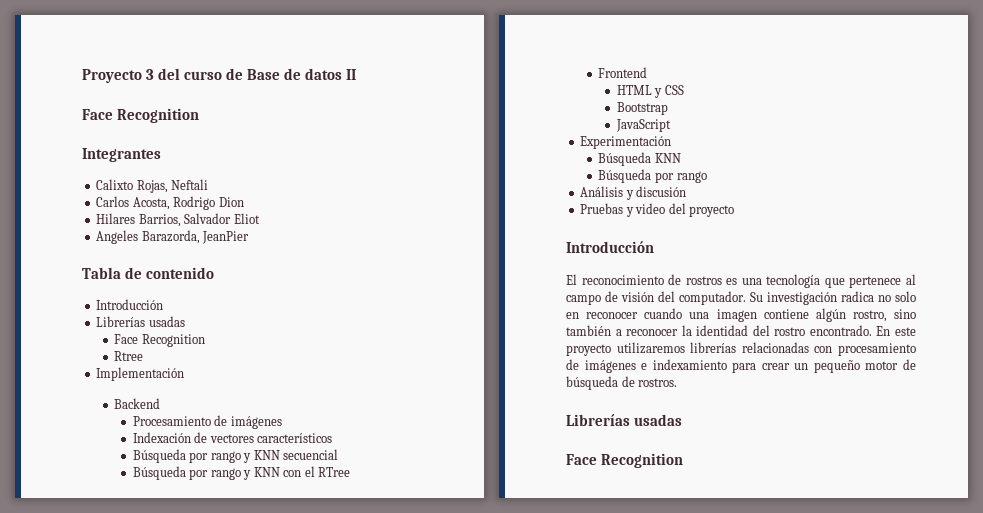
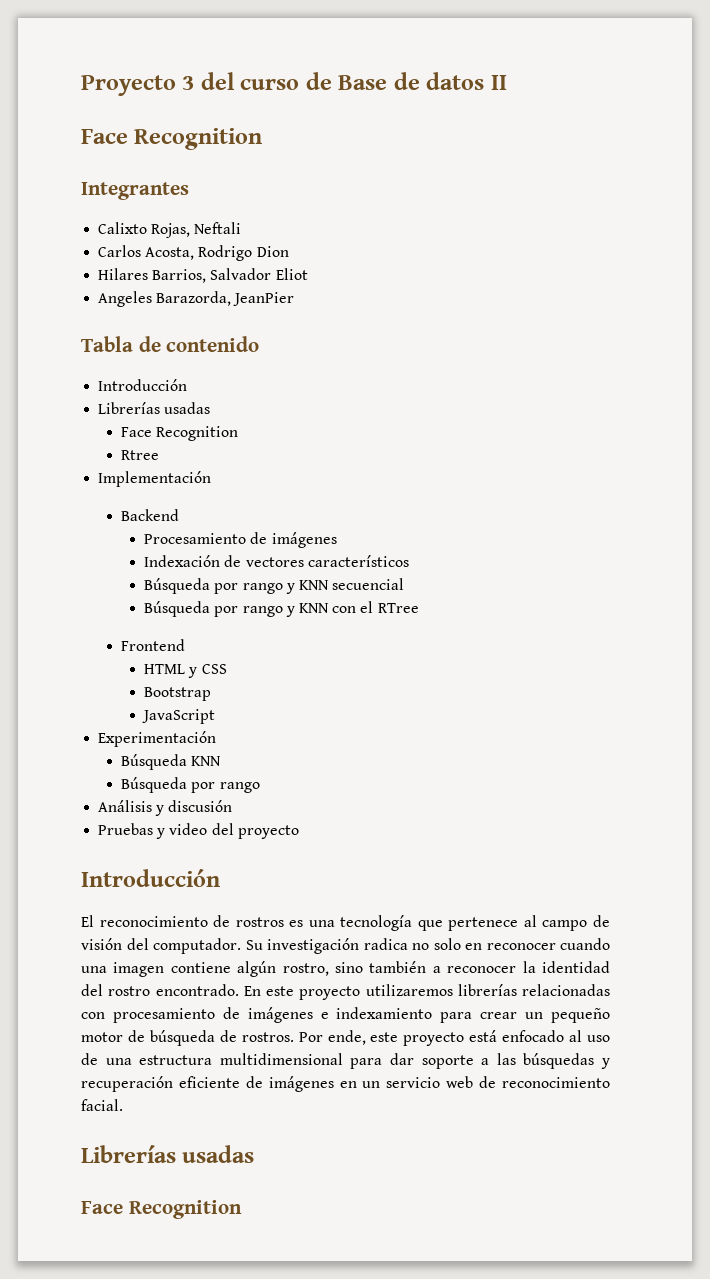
+ Por ende, este proyecto está enfocado al uso de una estructura multidimensional para dar soporte a las búsquedas y recuperación eficiente de imágenes en un servicio web de reconocimiento facial.

